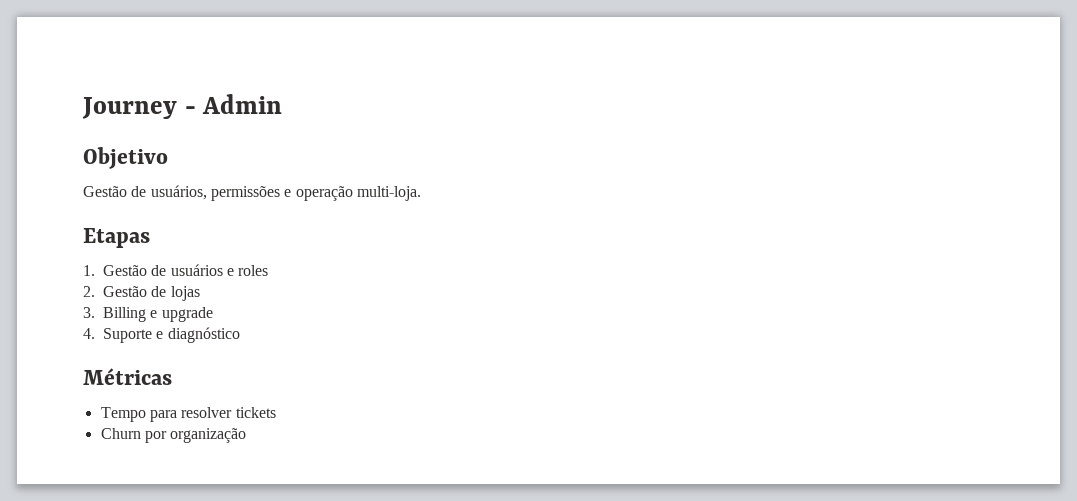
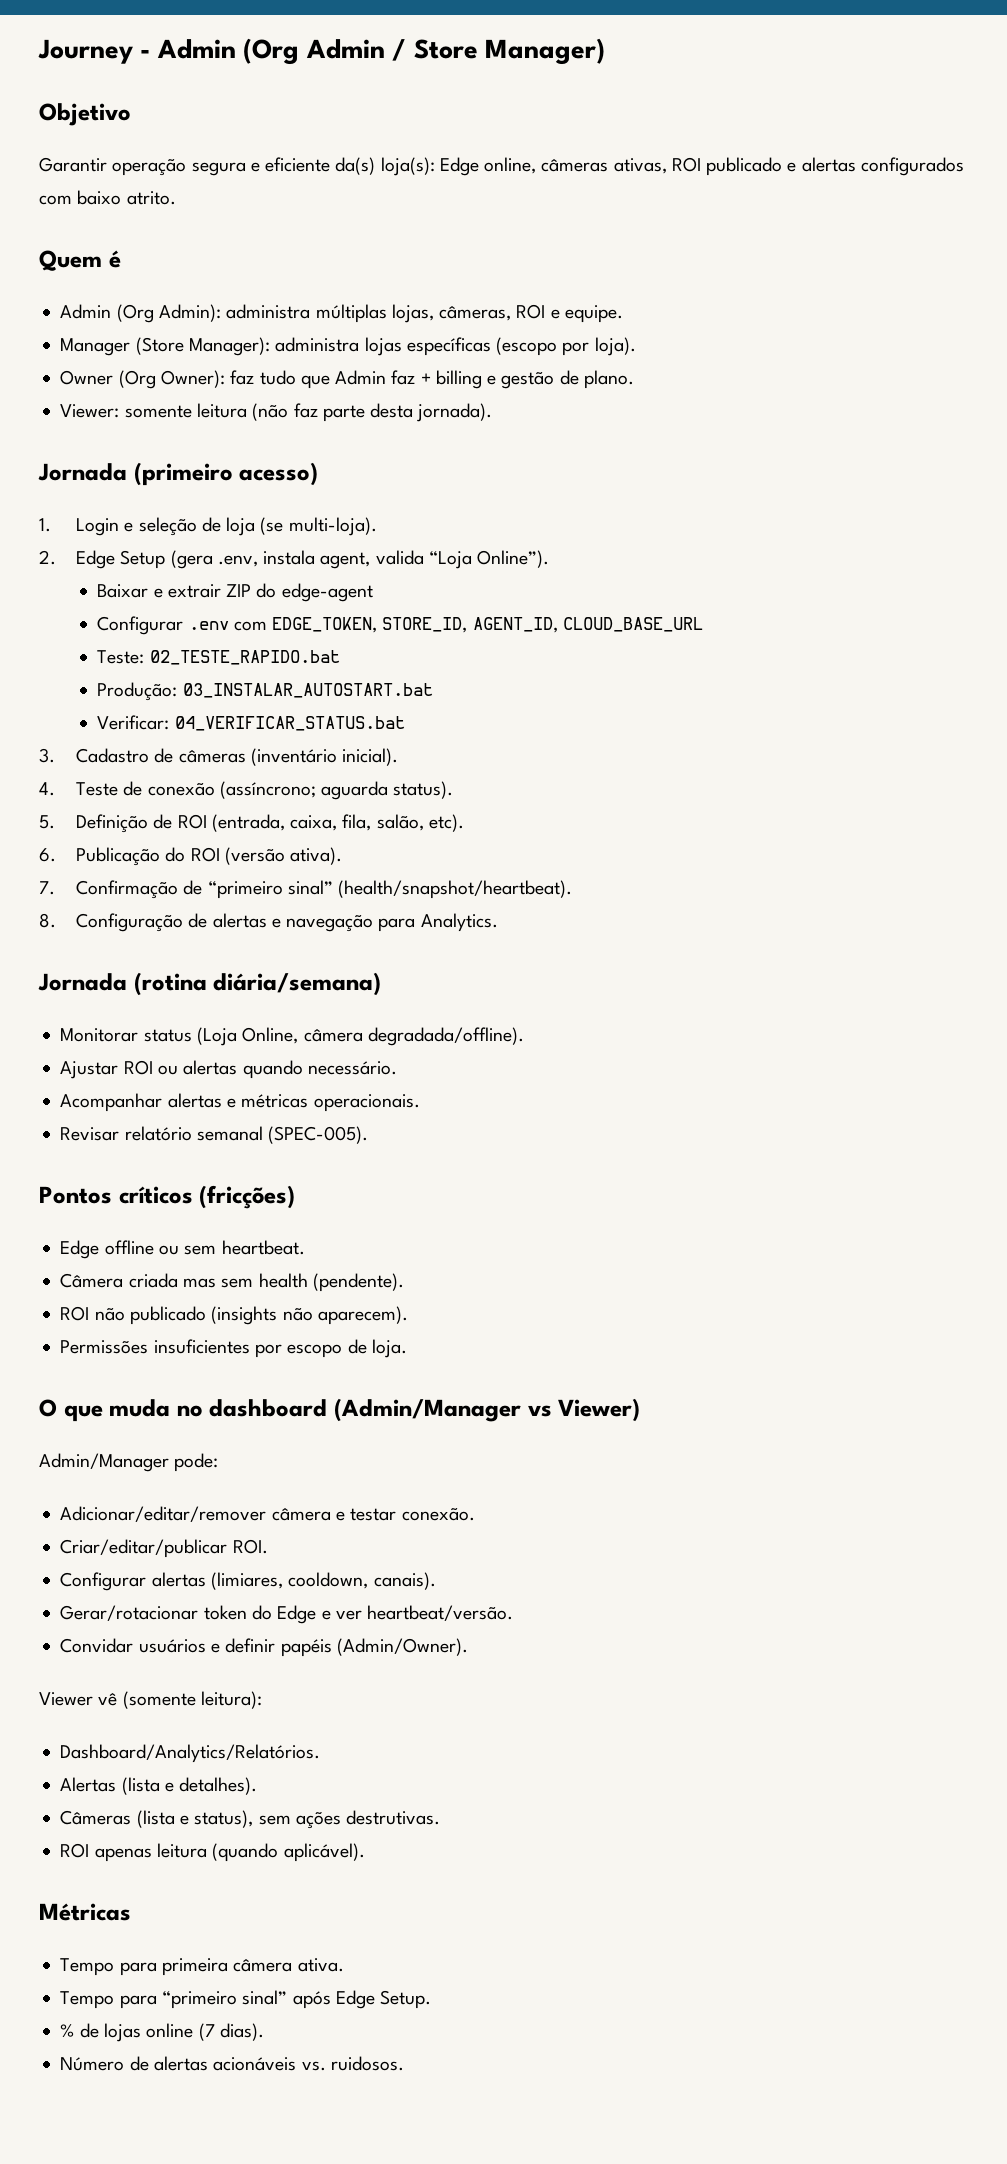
- Journey - Admin
+ Journey - Admin (Org Admin / Store Manager)
  Objetivo
- Gestão de usuários, permissões e operação multi-loja.
- Etapas
- 1. Gestão de usuários e roles
- 2. Gestão de lojas
- 3. Billing e upgrade
- 4. Suporte e diagnóstico
+ Garantir operação segura e eficiente da(s) loja(s): Edge online, câmeras ativas, ROI publicado e alertas configurados com baixo atrito.
+ Quem é
+ Admin (Org Admin): administra múltiplas lojas, câmeras, ROI e equipe.
+ Manager (Store Manager): administra lojas específicas (escopo por loja).
+ Owner (Org Owner): faz tudo que Admin faz + billing e gestão de plano.
+ Viewer: somente leitura (não faz parte desta jornada).
+ Jornada (primeiro acesso)
+ 1. Login e seleção de loja (se multi-loja).
+ 2. Edge Setup (gera .env, instala agent, valida “Loja Online”).
+ Baixar e extrair ZIP do edge-agent
+ Configurar .env com EDGE_TOKEN, STORE_ID, AGENT_ID, CLOUD_BASE_URL
+ Teste: 02_TESTE_RAPIDO.bat
+ Produção: 03_INSTALAR_AUTOSTART.bat
+ Verificar: 04_VERIFICAR_STATUS.bat
+ 3. Cadastro de câmeras (inventário inicial).
+ 4. Teste de conexão (assíncrono; aguarda status).
+ 5. Definição de ROI (entrada, caixa, fila, salão, etc).
+ 6. Publicação do ROI (versão ativa).
+ 7. Confirmação de “primeiro sinal” (health/snapshot/heartbeat).
+ 8. Configuração de alertas e navegação para Analytics.
+ Jornada (rotina diária/semana)
+ Monitorar status (Loja Online, câmera degradada/offline).
+ Ajustar ROI ou alertas quando necessário.
+ Acompanhar alertas e métricas operacionais.
+ Revisar relatório semanal (SPEC-005).
+ Pontos críticos (fricções)
+ Edge offline ou sem heartbeat.
+ Câmera criada mas sem health (pendente).
+ ROI não publicado (insights não aparecem).
+ Permissões insuficientes por escopo de loja.
+ O que muda no dashboard (Admin/Manager vs Viewer)
+ Admin/Manager pode:
+ Adicionar/editar/remover câmera e testar conexão.
+ Criar/editar/publicar ROI.
+ Configurar alertas (limiares, cooldown, canais).
+ Gerar/rotacionar token do Edge e ver heartbeat/versão.
+ Convidar usuários e definir papéis (Admin/Owner).
+ Viewer vê (somente leitura):
+ Dashboard/Analytics/Relatórios.
+ Alertas (lista e detalhes).
+ Câmeras (lista e status), sem ações destrutivas.
+ ROI apenas leitura (quando aplicável).
  Métricas
- Tempo para resolver tickets
- Churn por organização
+ Tempo para primeira câmera ativa.
+ Tempo para “primeiro sinal” após Edge Setup.
+ % de lojas online (7 dias).
+ Número de alertas acionáveis vs. ruidosos.

